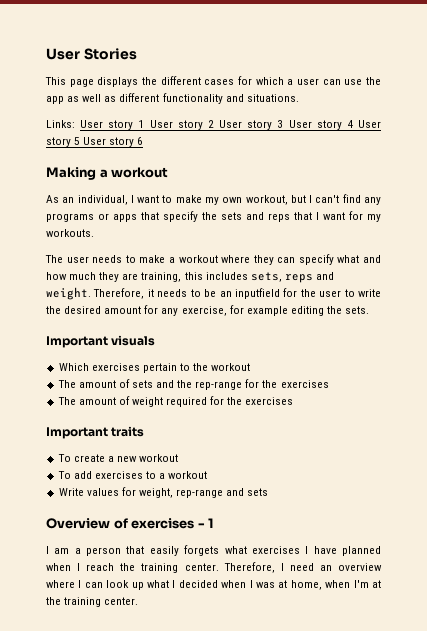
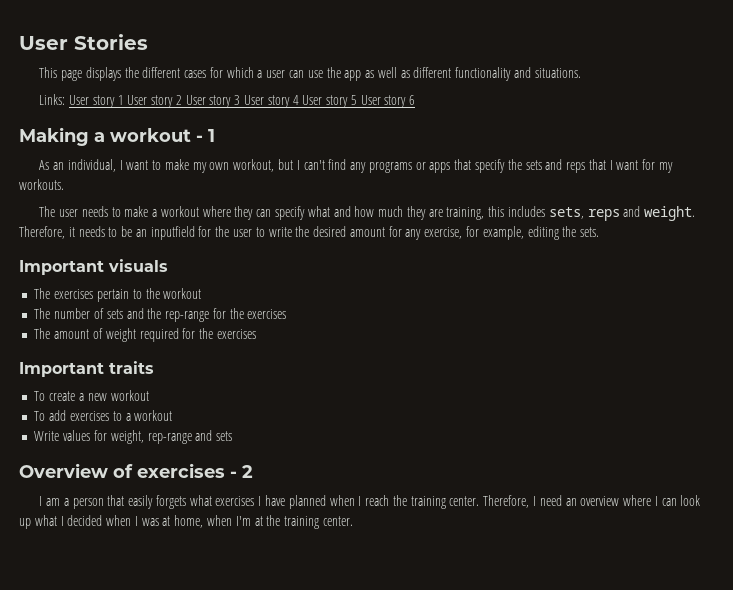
- Making a workout
+ Making a workout - 1
- Therefore, it needs to be an inputfield for the user to write the desired amount for any exercise, for example editing the sets.
+ Therefore, it needs to be an inputfield for the user to write the desired amount for any exercise, for example, editing the sets.
- Which exercises pertain to the workout
+ The exercises pertain to the workout
- The amount of sets and the rep-range for the exercises
+ The number of sets and the rep-range for the exercises
- Overview of exercises - 1
+ Overview of exercises - 2

